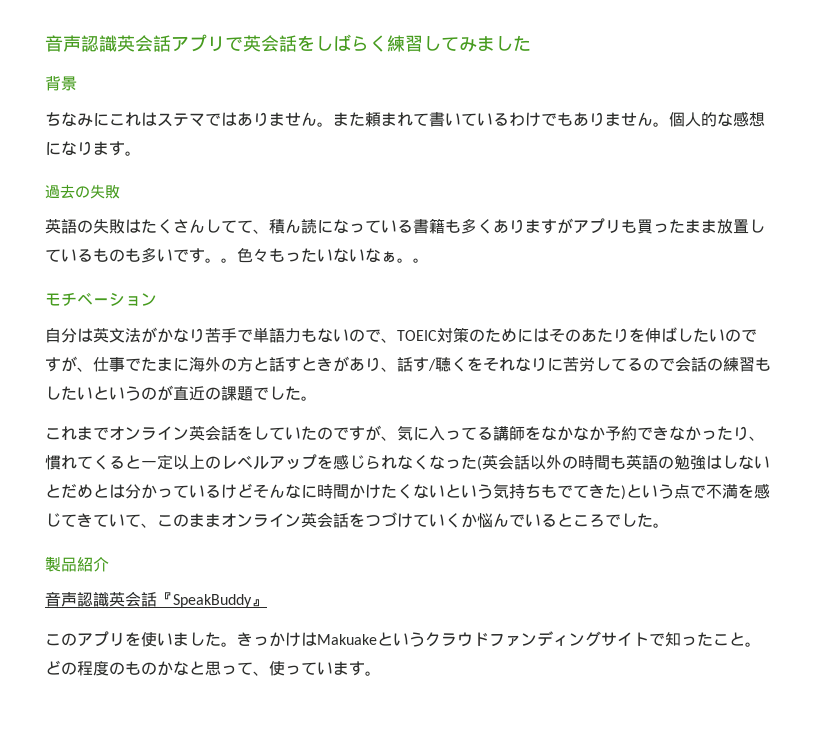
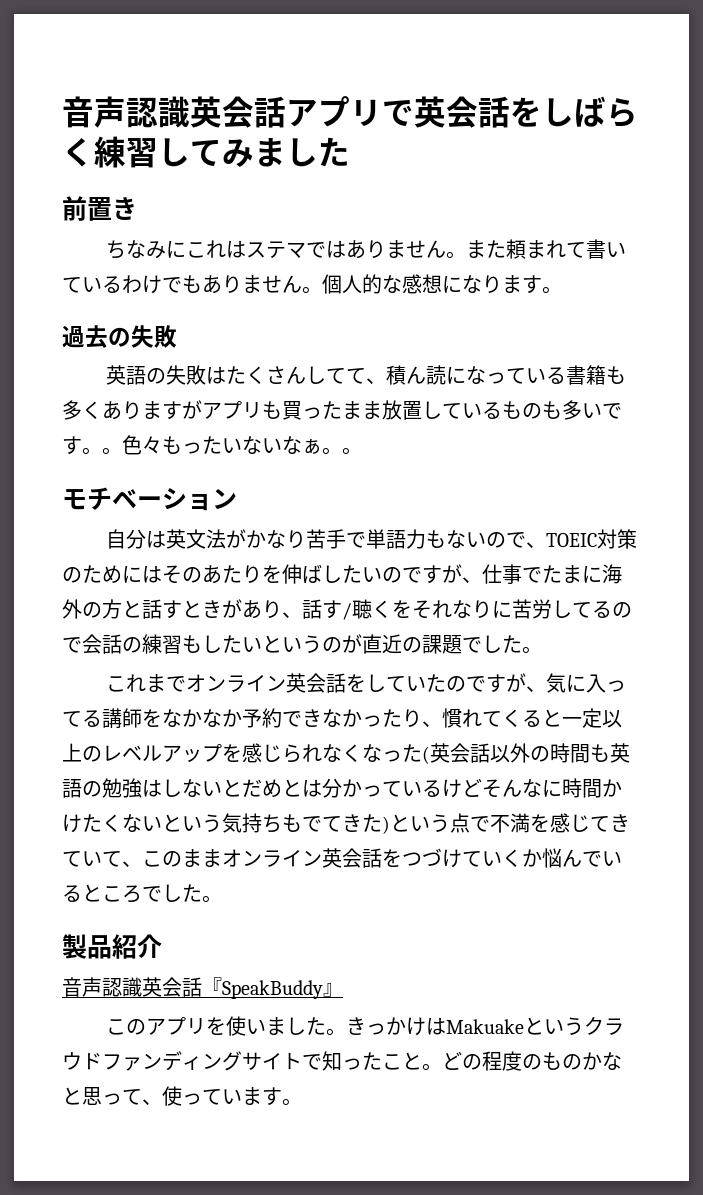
- 背景
+ 前置き

